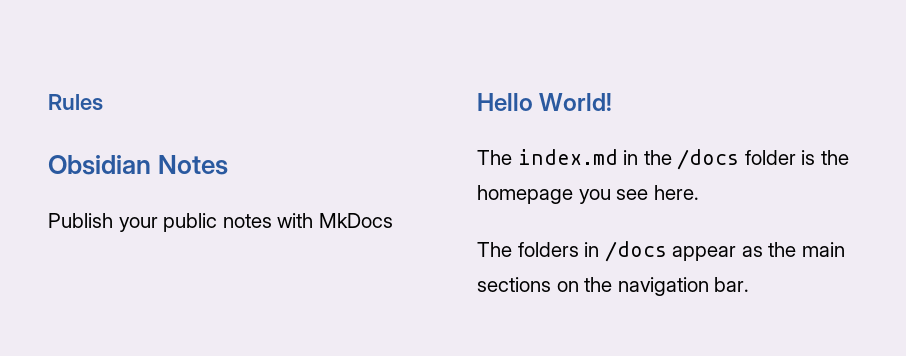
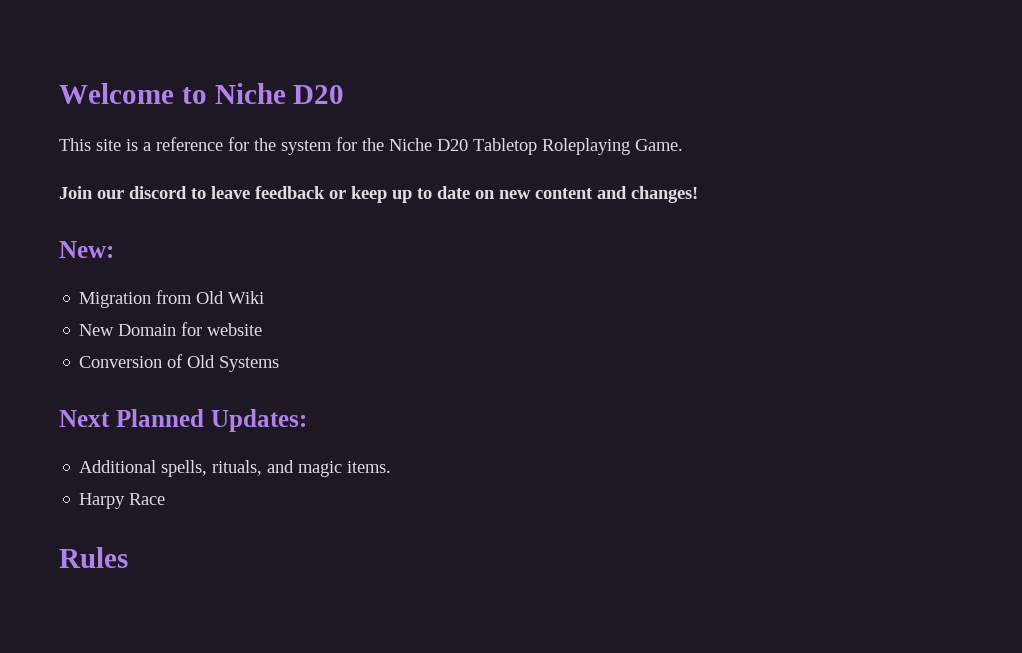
+ Welcome to Niche D20
+ This site is a reference for the system for the Niche D20 Tabletop Roleplaying Game.
+ Join our discord to leave feedback or keep up to date on new content and changes!
+ New:
+ Migration from Old Wiki
+ New Domain for website
+ Conversion of Old Systems
+ Next Planned Updates:
+ Additional spells, rituals, and magic items.
+ Harpy Race
  Rules
- Obsidian Notes
- Publish your public notes with MkDocs
- Hello World!
- The index.md in the /docs folder is the homepage you see here.
- The folders in /docs appear as the main sections on the navigation bar.

